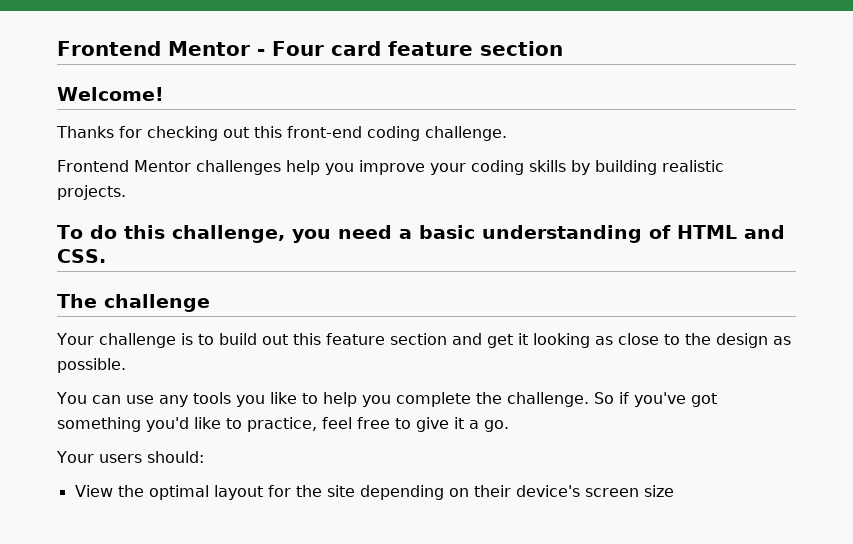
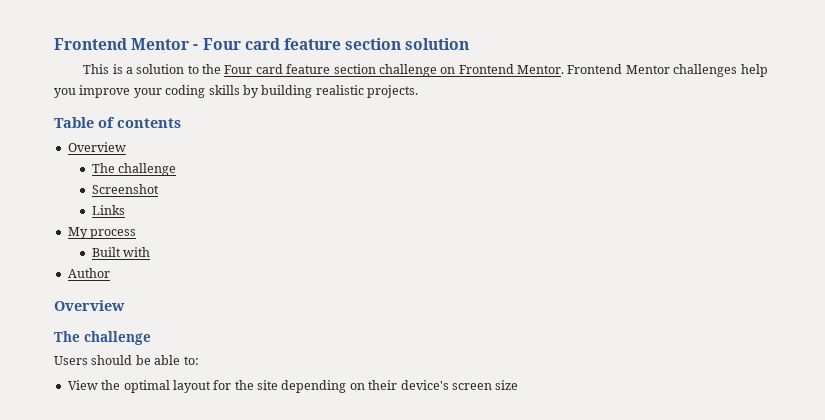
- Frontend Mentor - Four card feature section
- Welcome!
- Thanks for checking out this front-end coding challenge.
- Frontend Mentor challenges help you improve your coding skills by building realistic projects.
+ Frontend Mentor - Four card feature section solution
+ This is a solution to the Four card feature section challenge on Frontend Mentor. Frontend Mentor challenges help you improve your coding skills by building realistic projects.
- To do this challenge, you need a basic understanding of HTML and CSS.
+ Table of contents
+ Overview
  The challenge
- Your challenge is to build out this feature section and get it looking as close to the design as possible.
- You can use any tools you like to help you complete the challenge. So if you've got something you'd like to practice, feel free to give it a go.
- Your users should:
+ Screenshot
+ Links
+ My process
+ Built with
+ Author
+ Overview
+ The challenge
+ Users should be able to:

